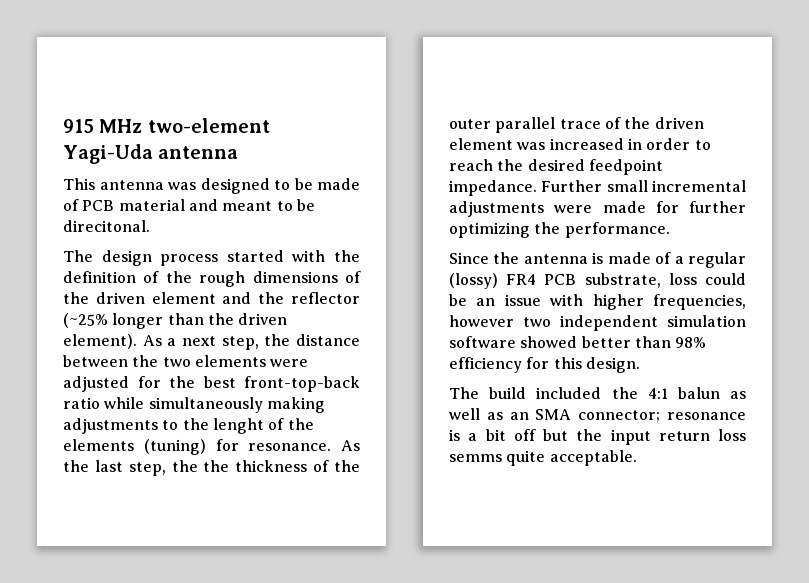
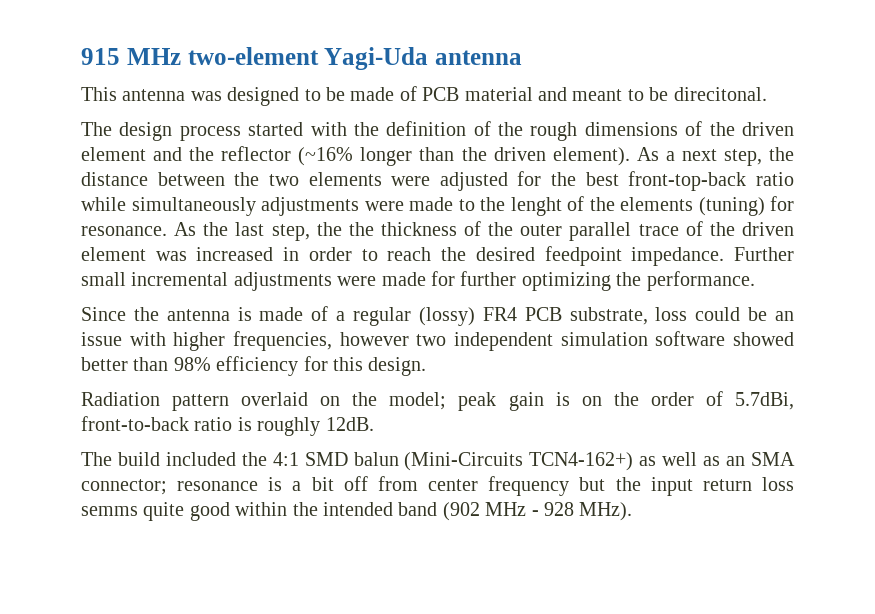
- The design process started with the definition of the rough dimensions of the driven element and the reflector (~25% longer than the driven element).
+ The design process started with the definition of the rough dimensions of the driven element and the reflector (~16% longer than the driven element).
- As a next step, the distance between the two elements were adjusted for the best front-top-back ratio while simultaneously making adjustments to the lenght of the elements (tuning) for resonance.
+ As a next step, the distance between the two elements were adjusted for the best front-top-back ratio while simultaneously adjustments were made to the lenght of the elements (tuning) for resonance.
+ Radiation pattern overlaid on the model; peak gain is on the order of 5.7dBi, front-to-back ratio is roughly 12dB.
- The build included the 4:1 balun as well as an SMA connector; resonance is a bit off but the input return loss semms quite acceptable.
+ The build included the 4:1 SMD balun (Mini-Circuits TCN4-162+) as well as an SMA connector; resonance is a bit off from center frequency but the input return loss semms quite good within the intended band (902 MHz - 928 MHz).

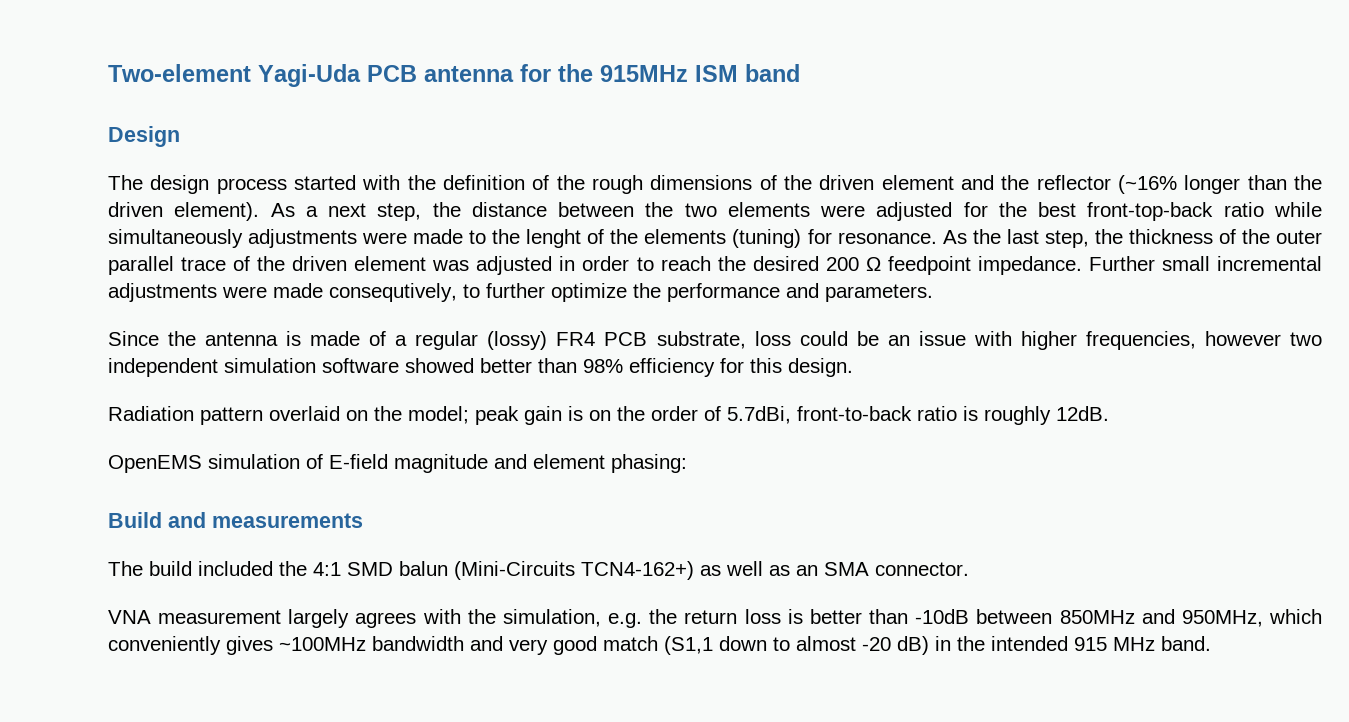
- 915 MHz two-element Yagi-Uda antenna
- This antenna was designed to be made of PCB material and meant to be direcitonal.
+ Two-element Yagi-Uda PCB antenna for the 915MHz ISM band
+ Design
- As the last step, the the thickness of the outer parallel trace of the driven element was increased in order to reach the desired feedpoint impedance.
+ As the last step, the thickness of the outer parallel trace of the driven element was adjusted in order to reach the desired 200 Ω feedpoint impedance.
- Further small incremental adjustments were made for further optimizing the performance.
+ Further small incremental adjustments were made consequtively, to further optimize the performance and parameters.
+ OpenEMS simulation of E-field magnitude and element phasing:
+ Build and measurements
- The build included the 4:1 SMD balun (Mini-Circuits TCN4-162+) as well as an SMA connector; resonance is a bit off from center frequency but the input return loss semms quite good within the intended band (902 MHz - 928 MHz).
+ The build included the 4:1 SMD balun (Mini-Circuits TCN4-162+) as well as an SMA connector.
+ VNA measurement largely agrees with the simulation, e.g. the return loss is better than -10dB between 850MHz and 950MHz, which conveniently gives ~100MHz bandwidth and very good match (S1,1 down to almost -20 dB) in the intended 915 MHz band.

